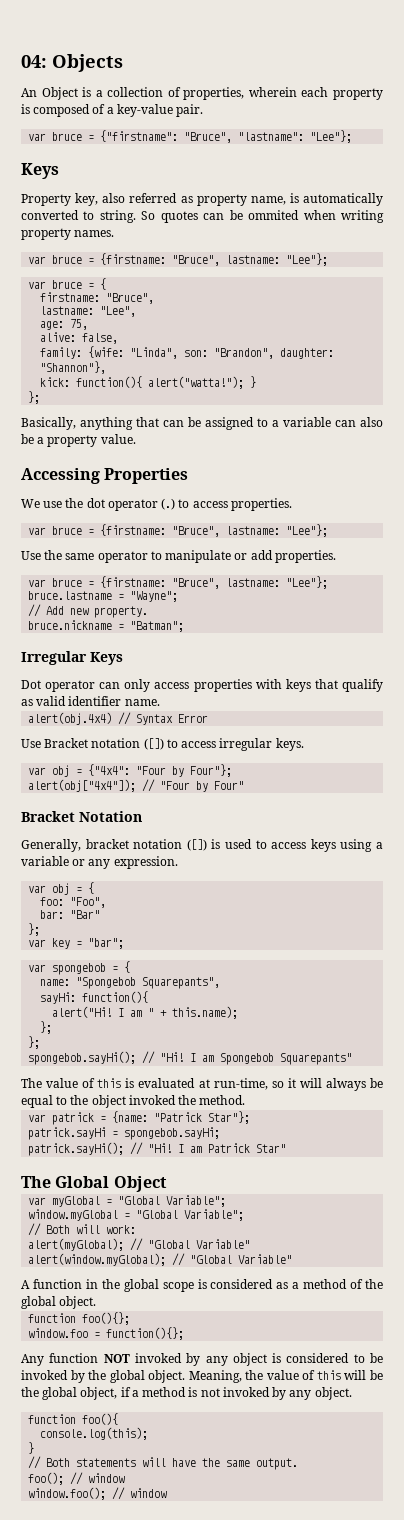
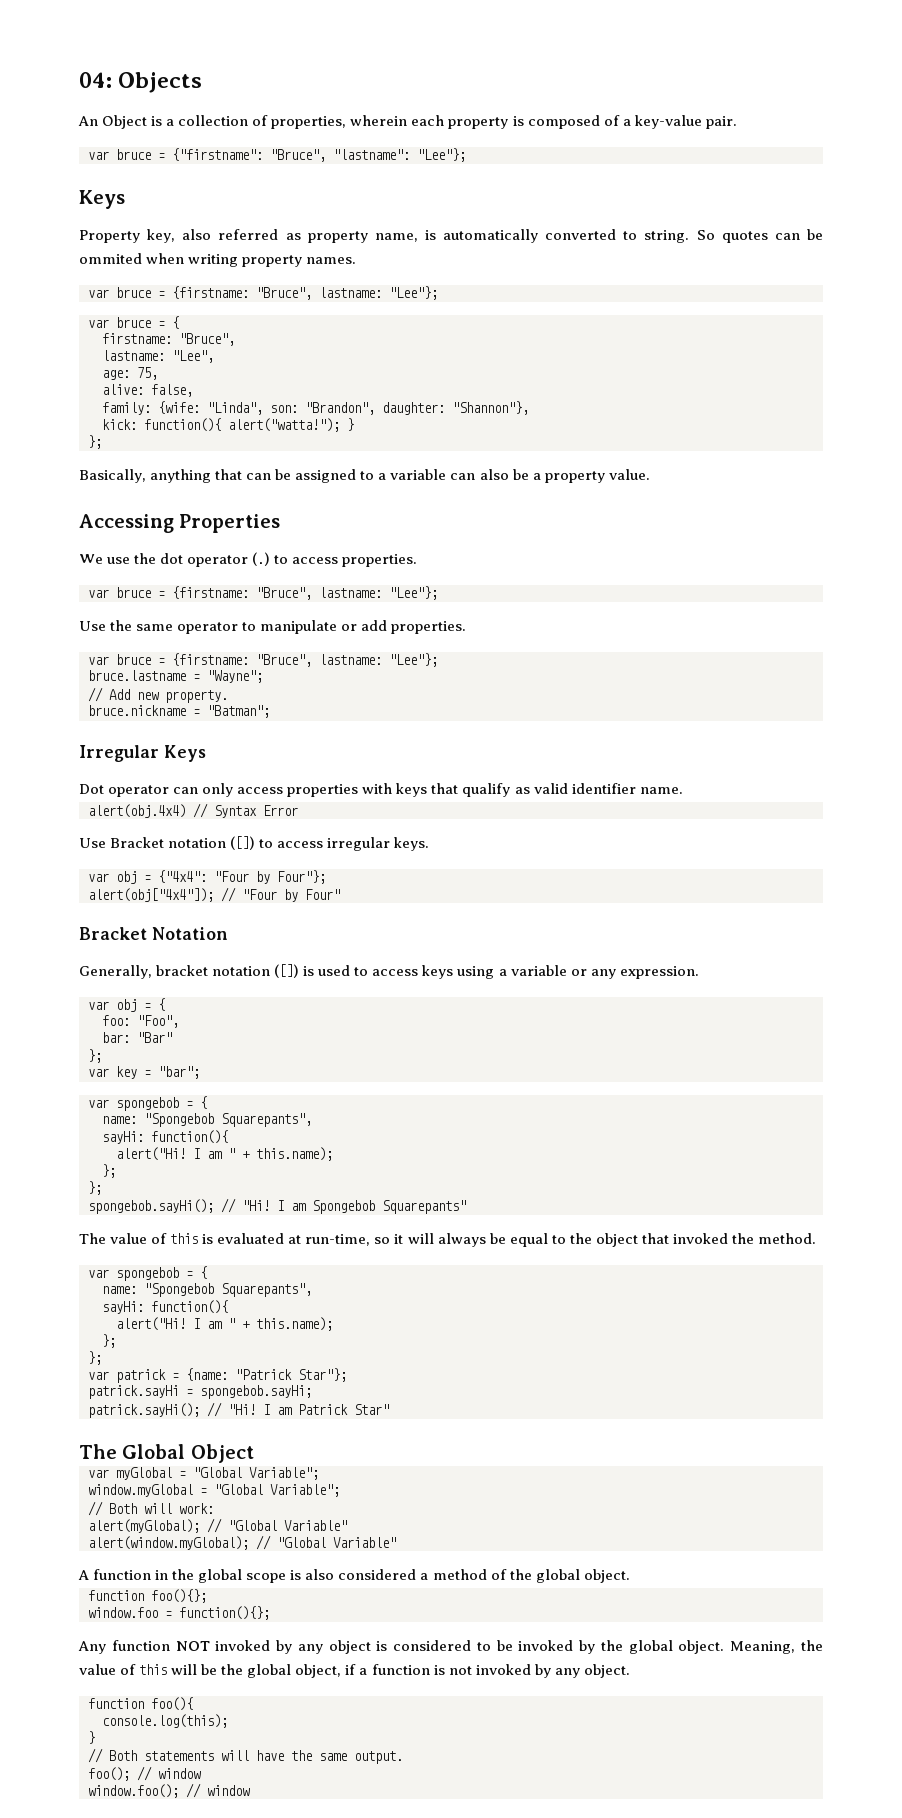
- The value of this is evaluated at run-time, so it will always be equal to the object invoked the method.
+ The value of this is evaluated at run-time, so it will always be equal to the object that invoked the method.
+ var spongebob = {
+ name: "Spongebob Squarepants",
+ sayHi: function(){
+ alert("Hi! I am " + this.name);
+ };
+ };
- A function in the global scope is considered as a method of the global object.
+ A function in the global scope is also considered a method of the global object.
- Meaning, the value of this will be the global object, if a method is not invoked by any object.
+ Meaning, the value of this will be the global object, if a function is not invoked by any object.

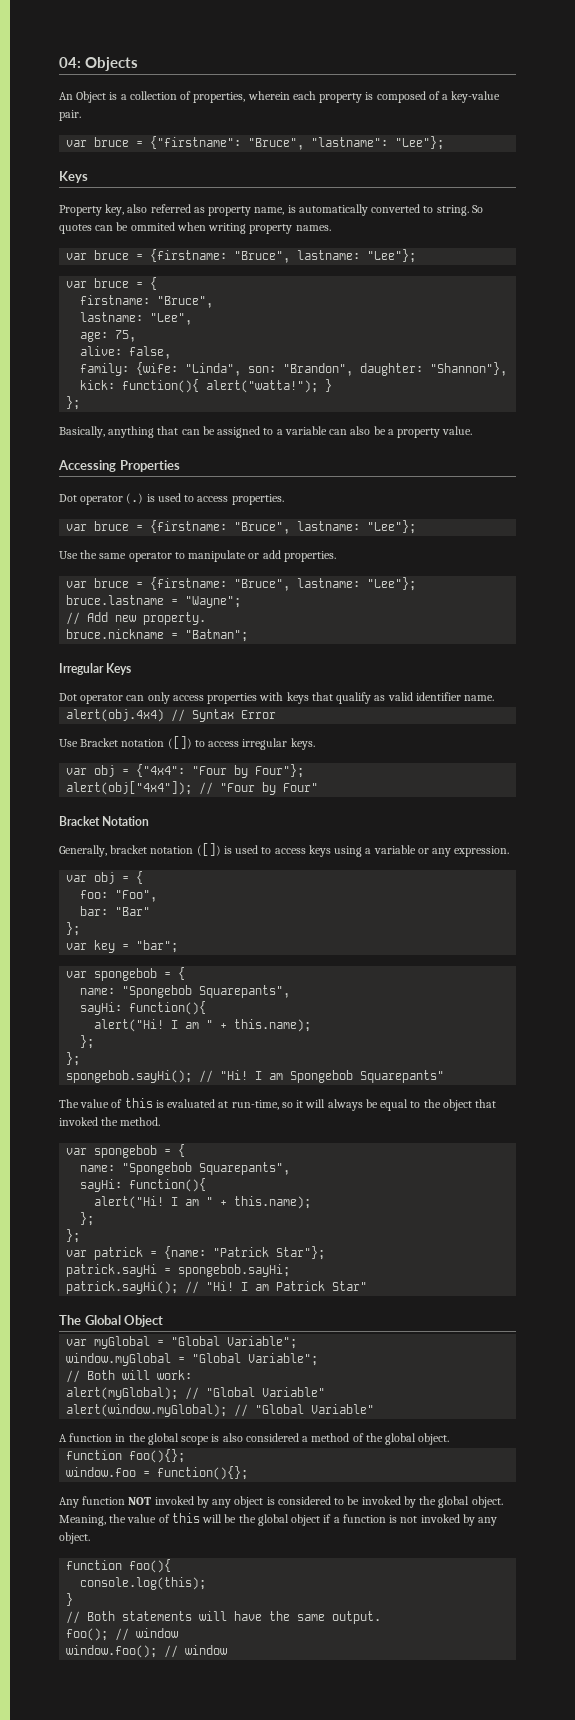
- We use the dot operator (.) to access properties.
+ Dot operator (.) is used to access properties.
- Meaning, the value of this will be the global object, if a function is not invoked by any object.
+ Meaning, the value of this will be the global object if a function is not invoked by any object.

